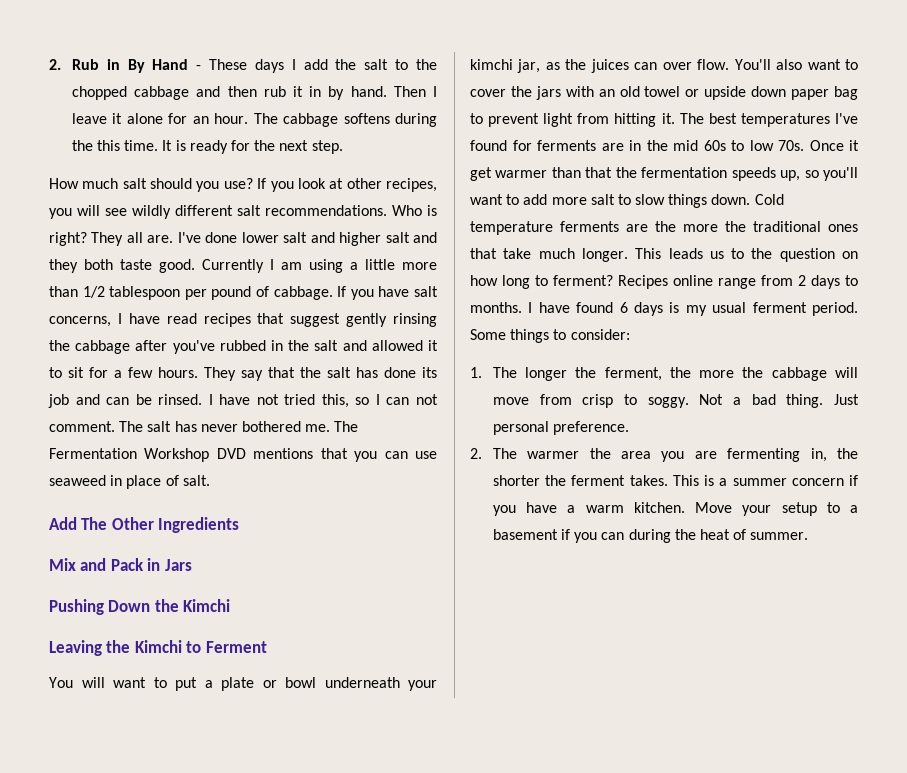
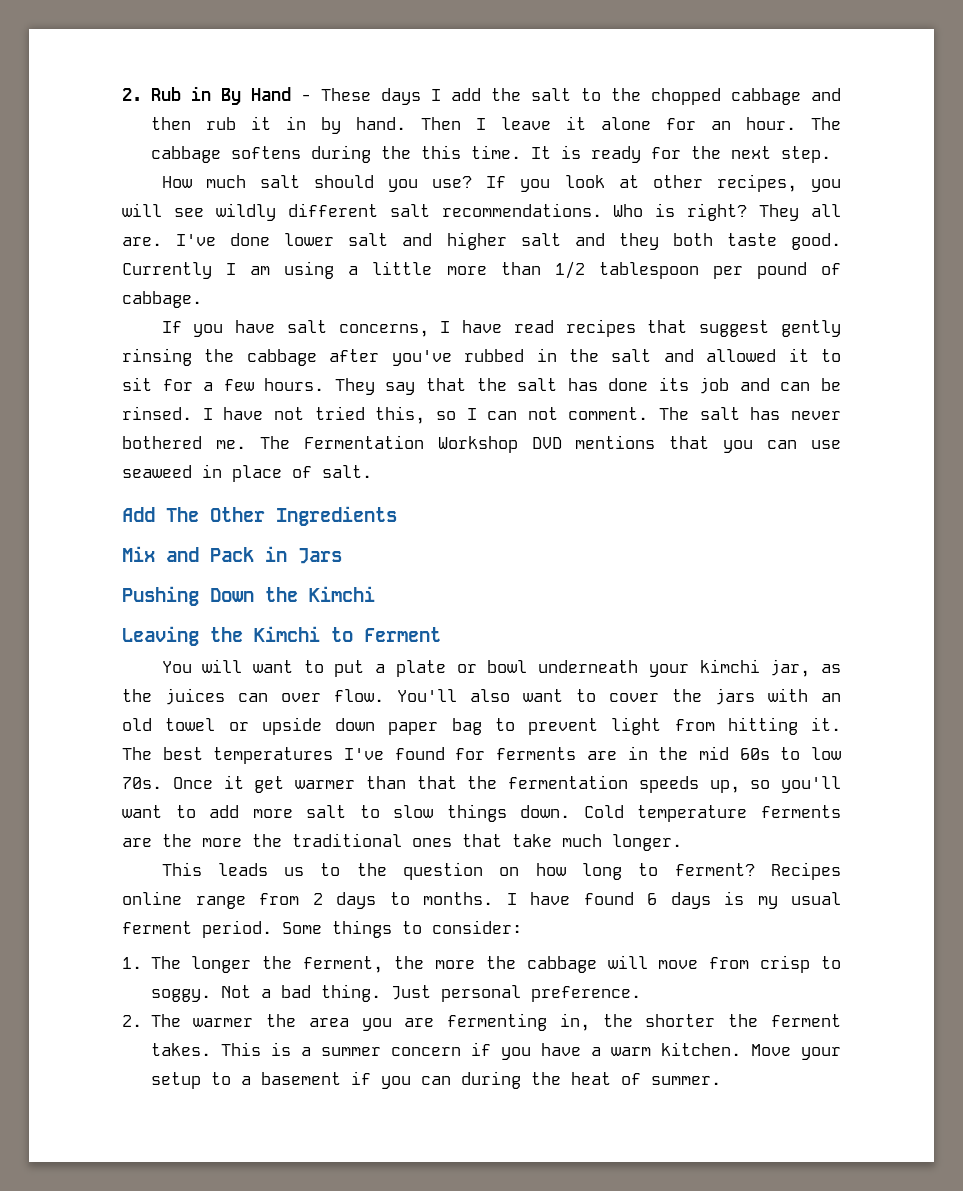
- Currently I am using a little more than 1/2 tablespoon per pound of cabbage. If you have salt concerns, I have read recipes that suggest gently rinsing the cabbage after you've rubbed in the salt and allowed it to sit for a few hours.
+ Currently I am using a little more than 1/2 tablespoon per pound of cabbage.
+ If you have salt concerns, I have read recipes that suggest gently rinsing the cabbage after you've rubbed in the salt and allowed it to sit for a few hours.
- Cold temperature ferments are the more the traditional ones that take much longer. This leads us to the question on how long to ferment?
+ Cold temperature ferments are the more the traditional ones that take much longer.
+ This leads us to the question on how long to ferment?

